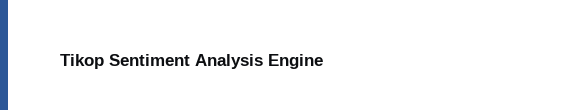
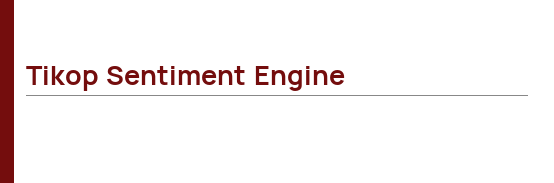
- Tikop Sentiment Analysis Engine
+ Tikop Sentiment Engine

